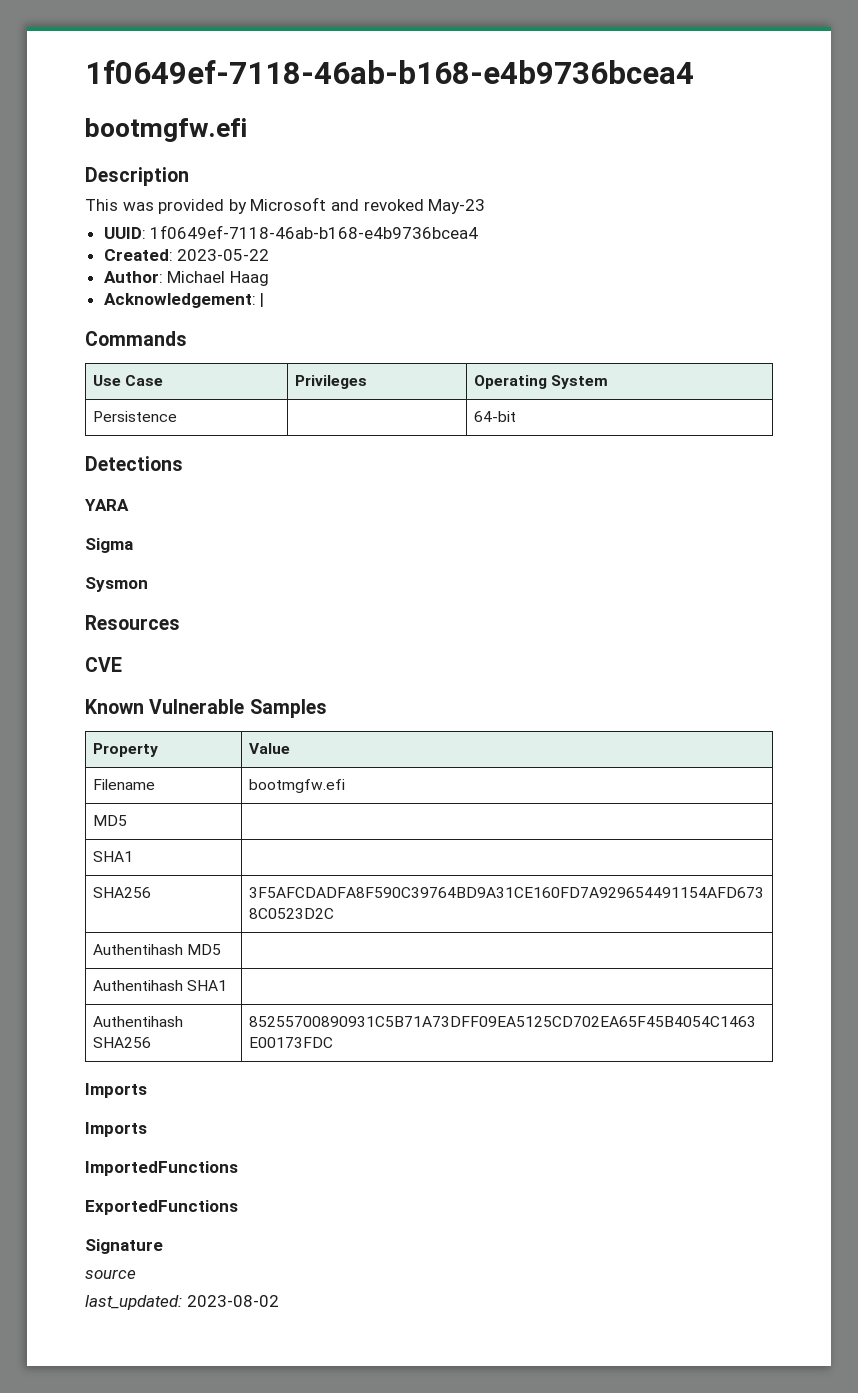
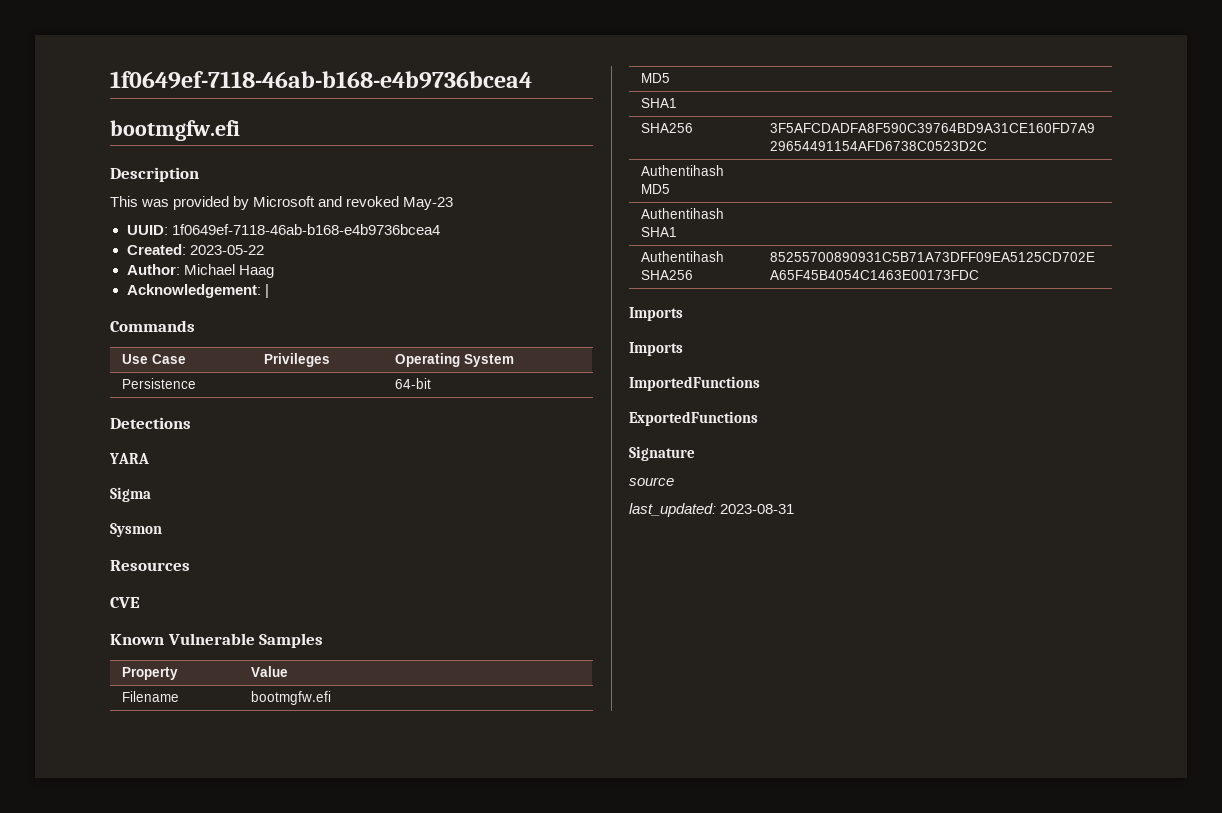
- last_updated: 2023-08-02
+ last_updated: 2023-08-31

